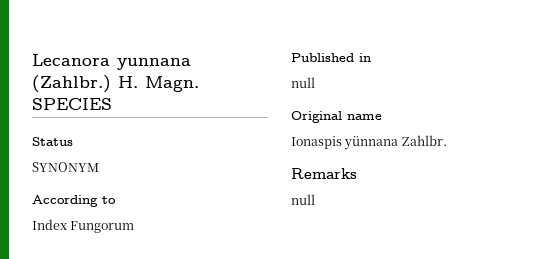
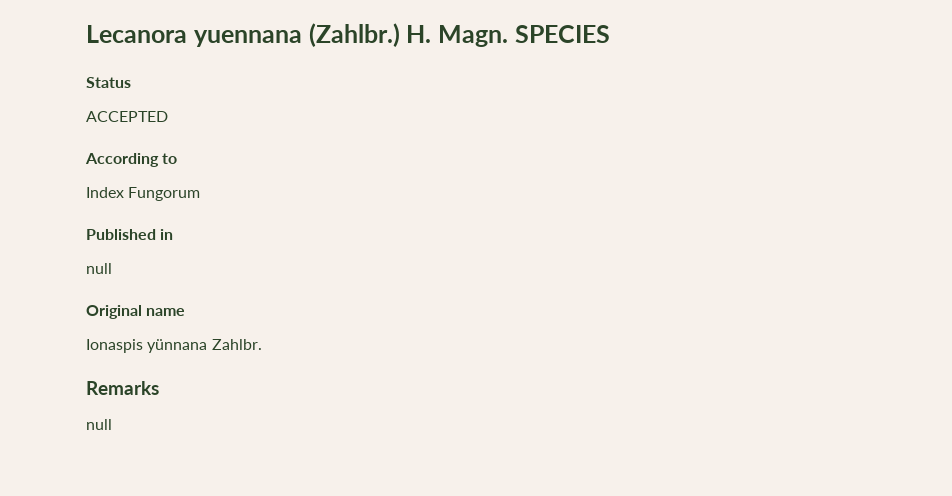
- Lecanora yunnana (Zahlbr.)
+ Lecanora yuennana (Zahlbr.)
- SYNONYM
+ ACCEPTED

